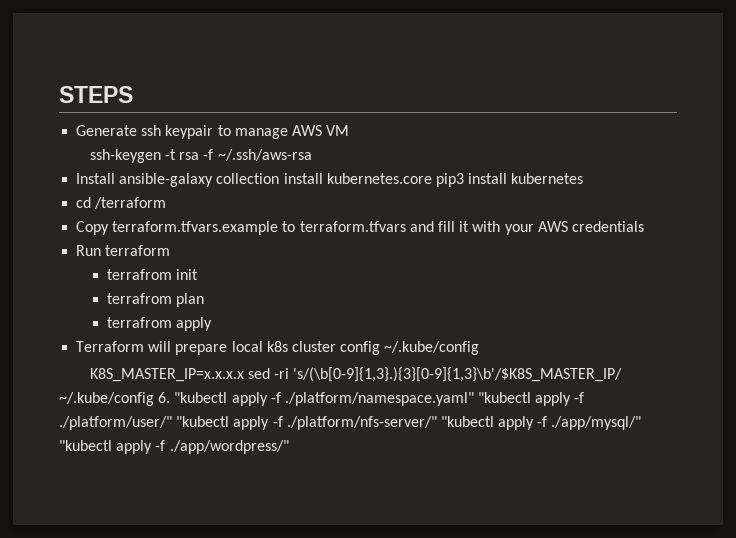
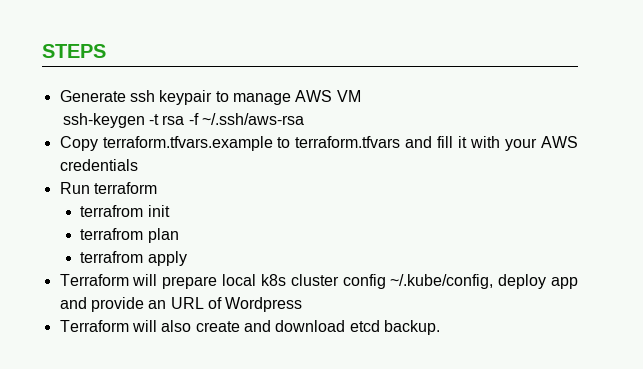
- Install ansible-galaxy collection install kubernetes.core pip3 install kubernetes
- cd /terraform
- Terraform will prepare local k8s cluster config ~/.kube/config
- K8S_MASTER_IP=x.x.x.x sed -ri 's/(\b[0-9]{1,3}.){3}[0-9]{1,3}\b'/$K8S_MASTER_IP/ ~/.kube/config 6. "kubectl apply -f ./platform/namespace.yaml" "kubectl apply -f ./platform/user/" "kubectl apply -f ./platform/nfs-server/" "kubectl apply -f ./app/mysql/" "kubectl apply -f ./app/wordpress/"
+ Terraform will prepare local k8s cluster config ~/.kube/config, deploy app and provide an URL of Wordpress
+ Terraform will also create and download etcd backup.

